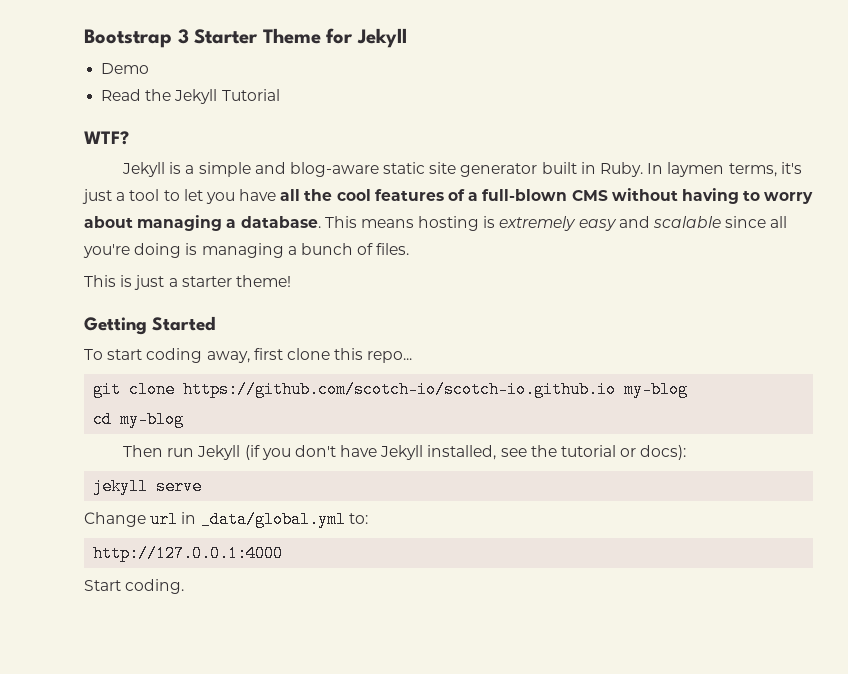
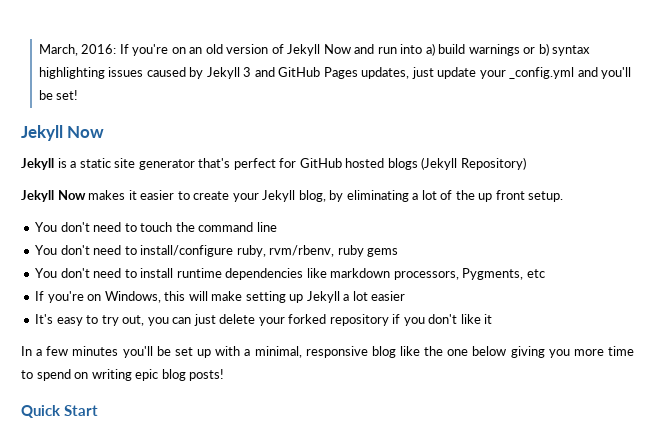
- Bootstrap 3 Starter Theme for Jekyll
- Demo
- Read the Jekyll Tutorial
- WTF?
- Jekyll is a simple and blog-aware static site generator built in Ruby. In laymen terms, it's just a tool to let you have all the cool features of a full-blown CMS without having to worry about managing a database. This means hosting is extremely easy and scalable since all you're doing is managing a bunch of files.
- This is just a starter theme!
- Getting Started
- To start coding away, first clone this repo...
- git clone https://github.com/scotch-io/scotch-io.github.io my-blog
- cd my-blog
- Then run Jekyll (if you don't have Jekyll installed, see the tutorial or docs):
- jekyll serve
- Change url in _data/global.yml to:
- http://127.0.0.1:4000
- Start coding.
+ March, 2016: If you're on an old version of Jekyll Now and run into a) build warnings or b) syntax highlighting issues caused by Jekyll 3 and GitHub Pages updates, just update your _config.yml and you'll be set!
+ Jekyll Now
+ Jekyll is a static site generator that's perfect for GitHub hosted blogs (Jekyll Repository)
+ Jekyll Now makes it easier to create your Jekyll blog, by eliminating a lot of the up front setup.
+ You don't need to touch the command line
+ You don't need to install/configure ruby, rvm/rbenv, ruby gems
+ You don't need to install runtime dependencies like markdown processors, Pygments, etc
+ If you're on Windows, this will make setting up Jekyll a lot easier
+ It's easy to try out, you can just delete your forked repository if you don't like it
+ In a few minutes you'll be set up with a minimal, responsive blog like the one below giving you more time to spend on writing epic blog posts!
+ Quick Start

